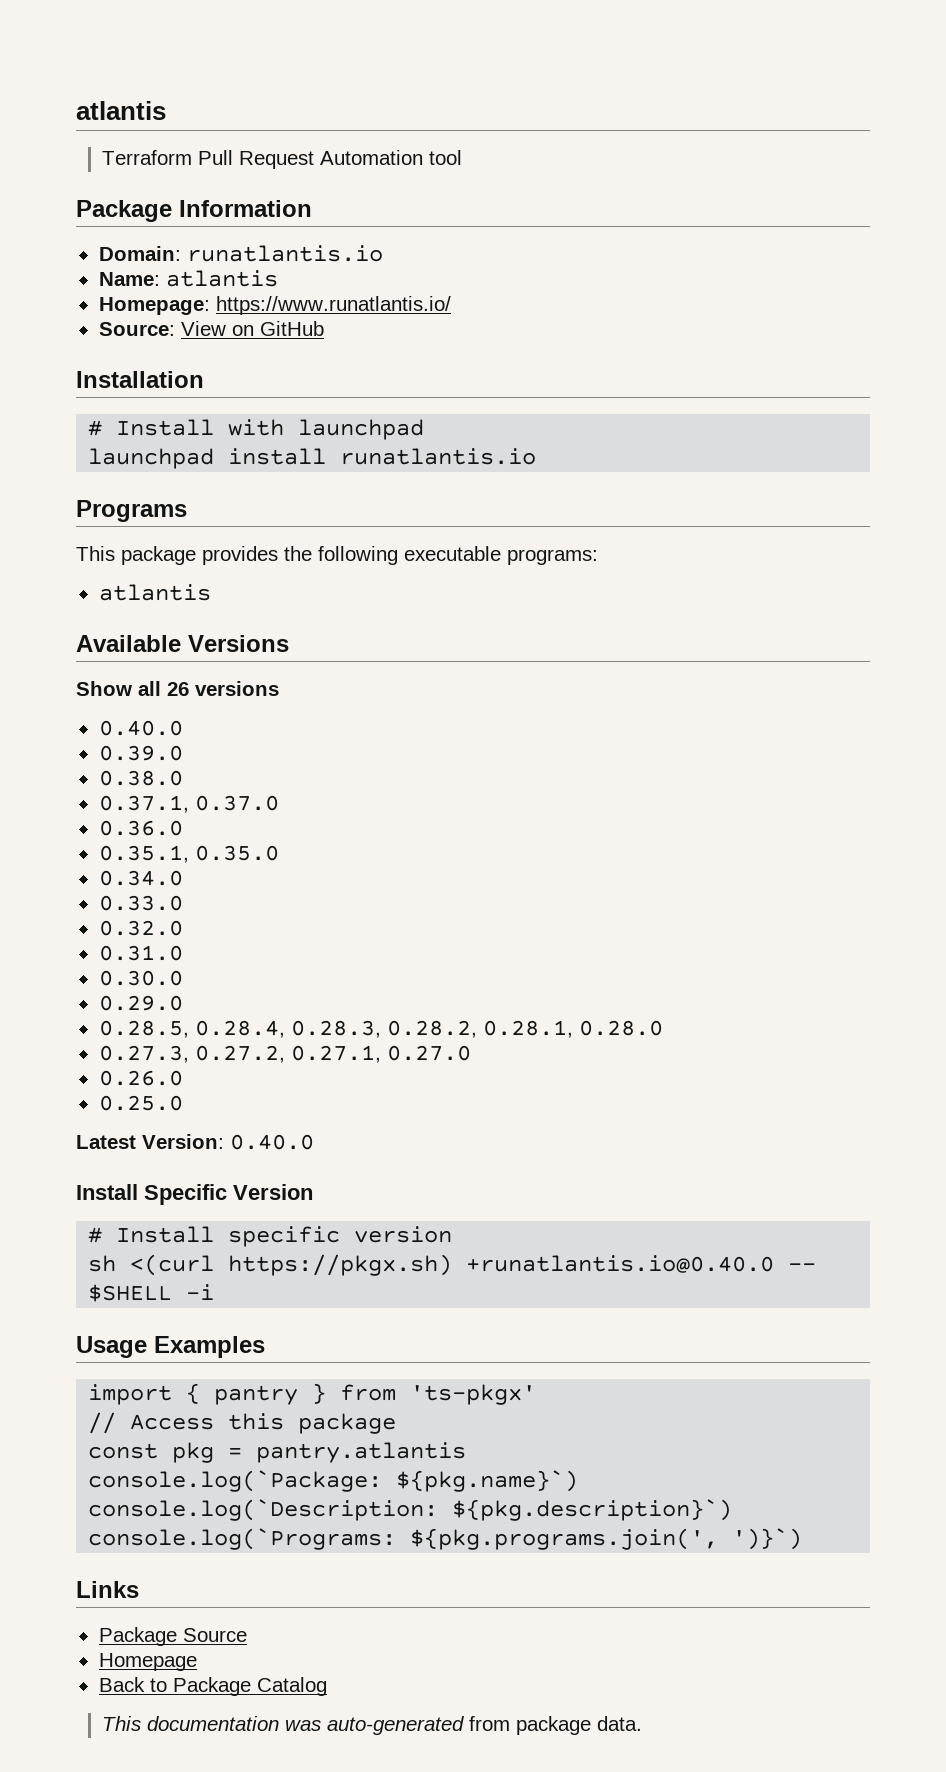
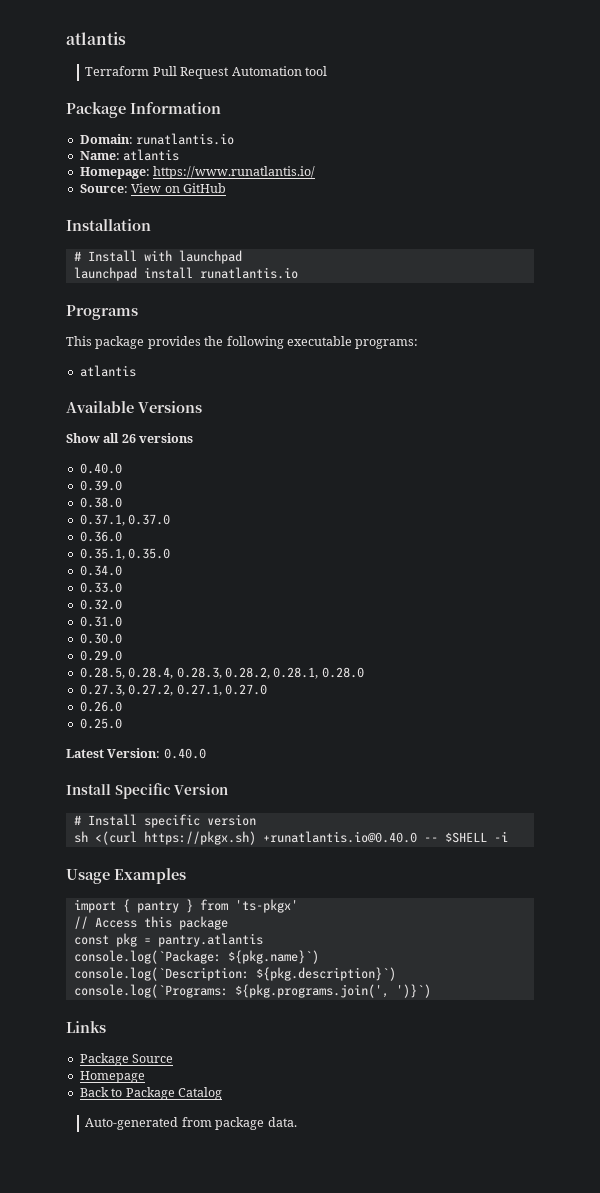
- This documentation was auto-generated from package data.
+ Auto-generated from package data.

